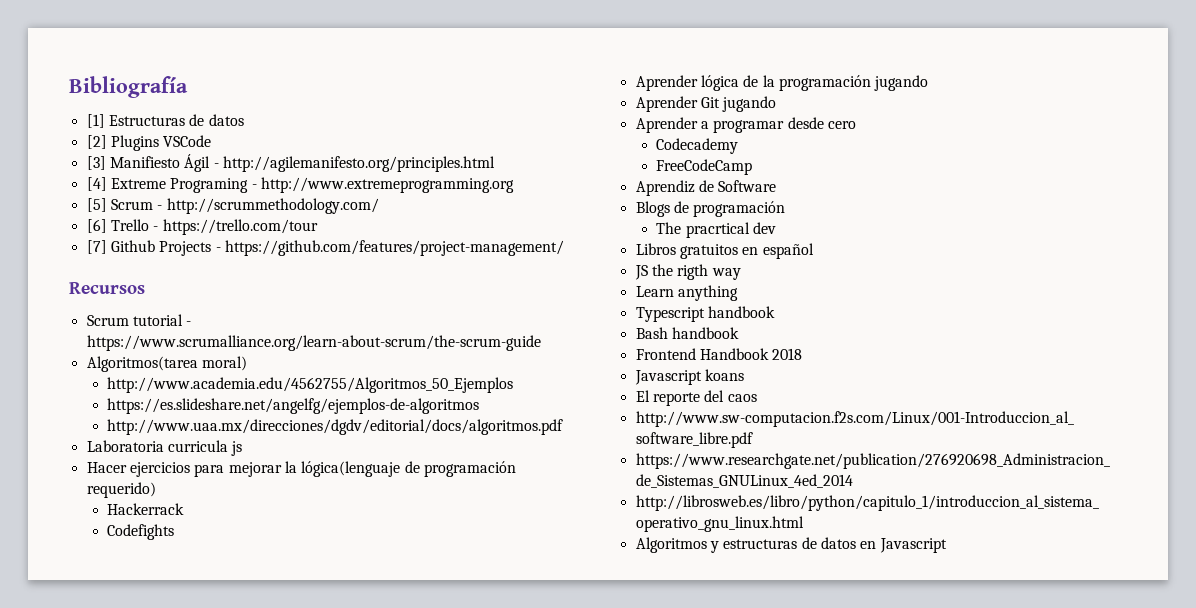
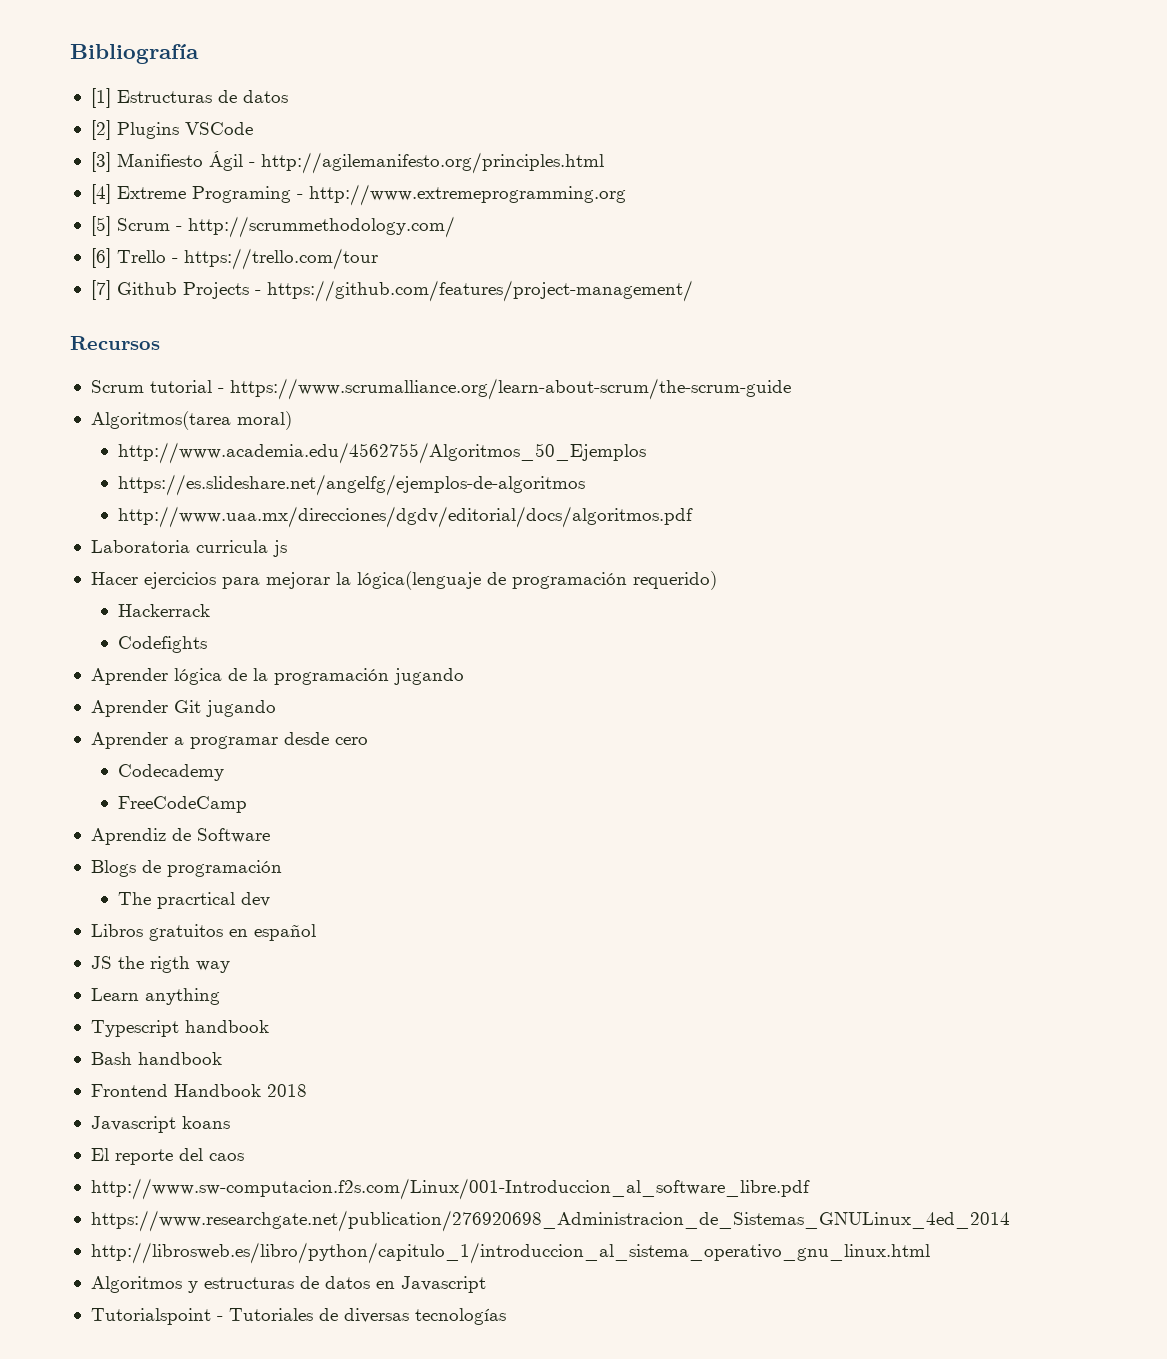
+ Tutorialspoint - Tutoriales de diversas tecnologías

